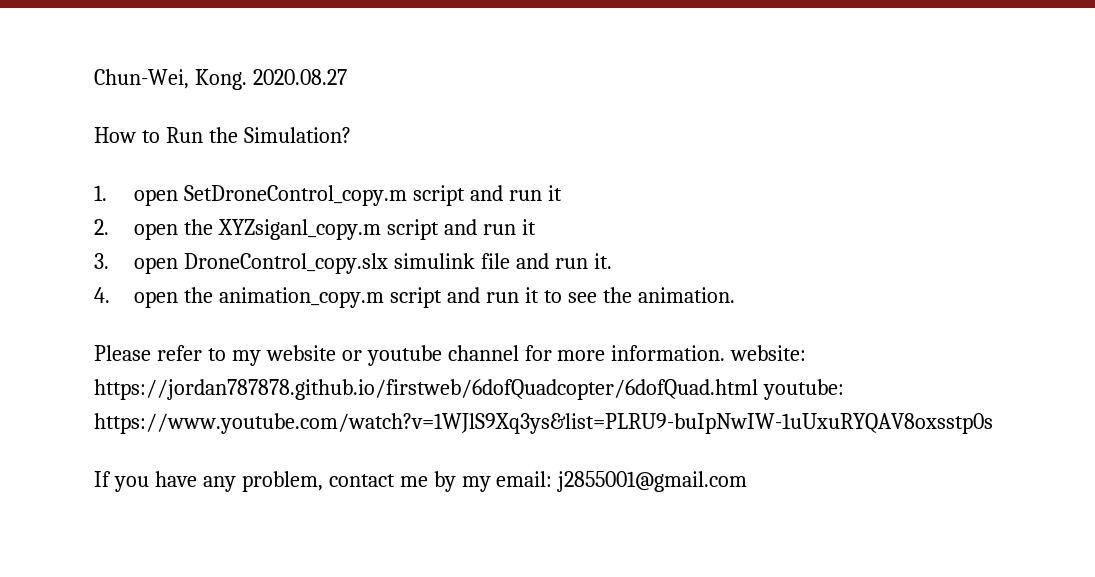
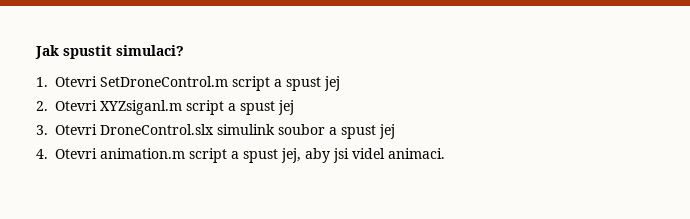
- Chun-Wei, Kong. 2020.08.27
- How to Run the Simulation?
- 1. open SetDroneControl_copy.m script and run it
- 2. open the XYZsiganl_copy.m script and run it
- 3. open DroneControl_copy.slx simulink file and run it.
- 4. open the animation_copy.m script and run it to see the animation.
- Please refer to my website or youtube channel for more information. website: https://jordan787878.github.io/firstweb/6dofQuadcopter/6dofQuad.html youtube: https://www.youtube.com/watch?v=1WJlS9Xq3ys&list=PLRU9-buIpNwIW-1uUxuRYQAV8oxsstp0s
- If you have any problem, contact me by my email: j2855001@gmail.com
+ Jak spustit simulaci?
+ 1. Otevri SetDroneControl.m script a spust jej
+ 2. Otevri XYZsiganl.m script a spust jej
+ 3. Otevri DroneControl.slx simulink soubor a spust jej
+ 4. Otevri animation.m script a spust jej, aby jsi videl animaci.

